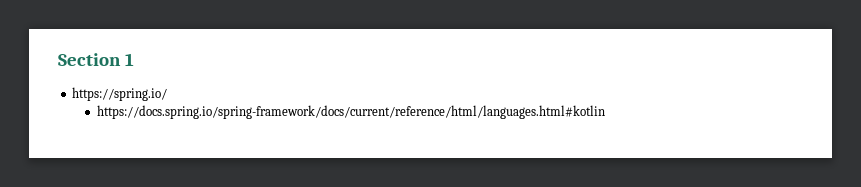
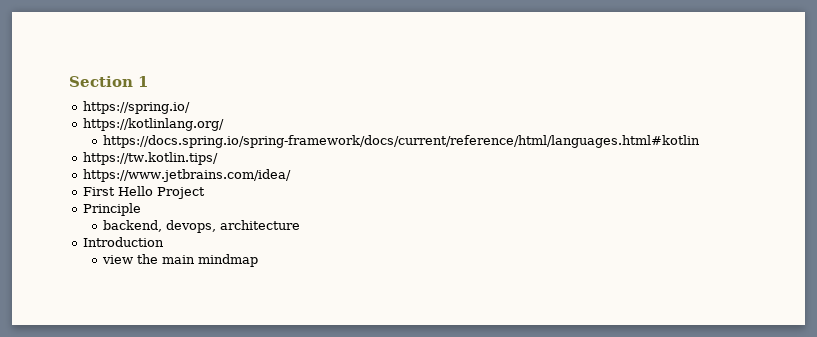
+ https://kotlinlang.org/
+ https://tw.kotlin.tips/
+ https://www.jetbrains.com/idea/
+ First Hello Project
+ Principle
+ backend, devops, architecture
+ Introduction
+ view the main mindmap

